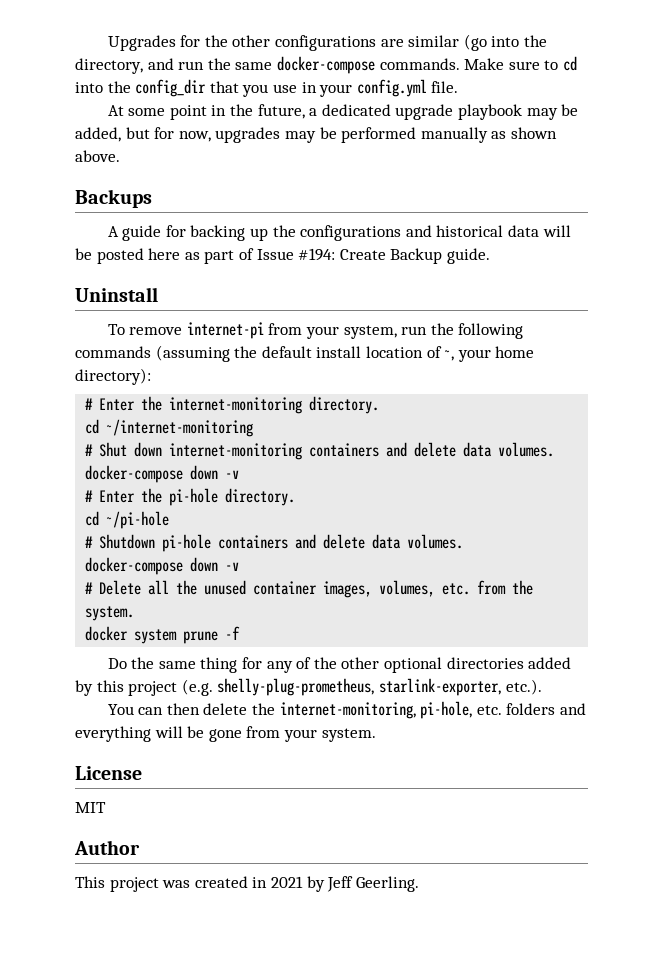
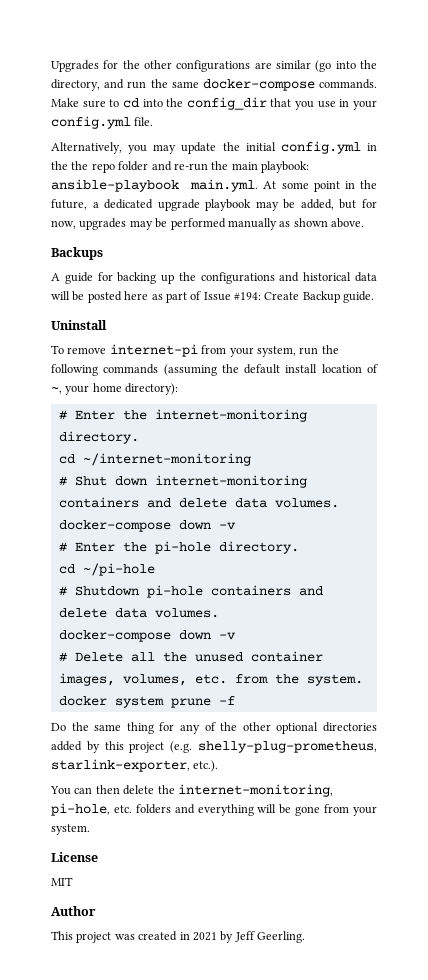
- At some point in the future, a dedicated upgrade playbook may be added, but for now, upgrades may be performed manually as shown above.
+ Alternatively, you may update the initial config.yml in the the repo folder and re-run the main playbook: ansible-playbook main.yml. At some point in the future, a dedicated upgrade playbook may be added, but for now, upgrades may be performed manually as shown above.

